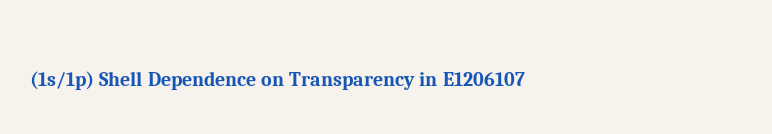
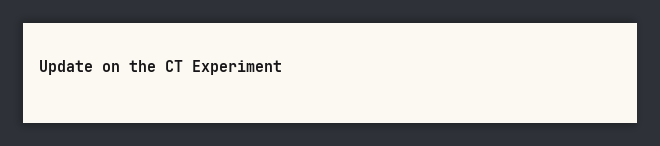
- (1s/1p) Shell Dependence on Transparency in E1206107
+ Update on the CT Experiment

